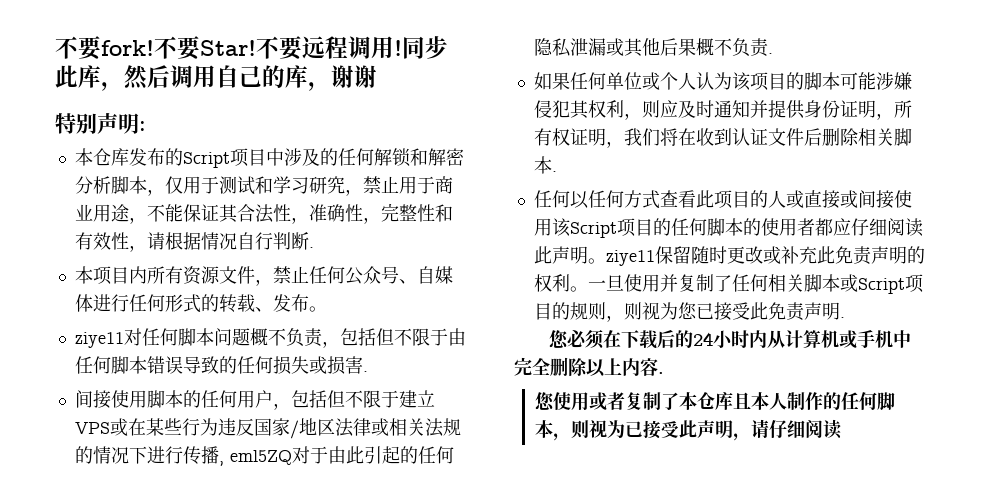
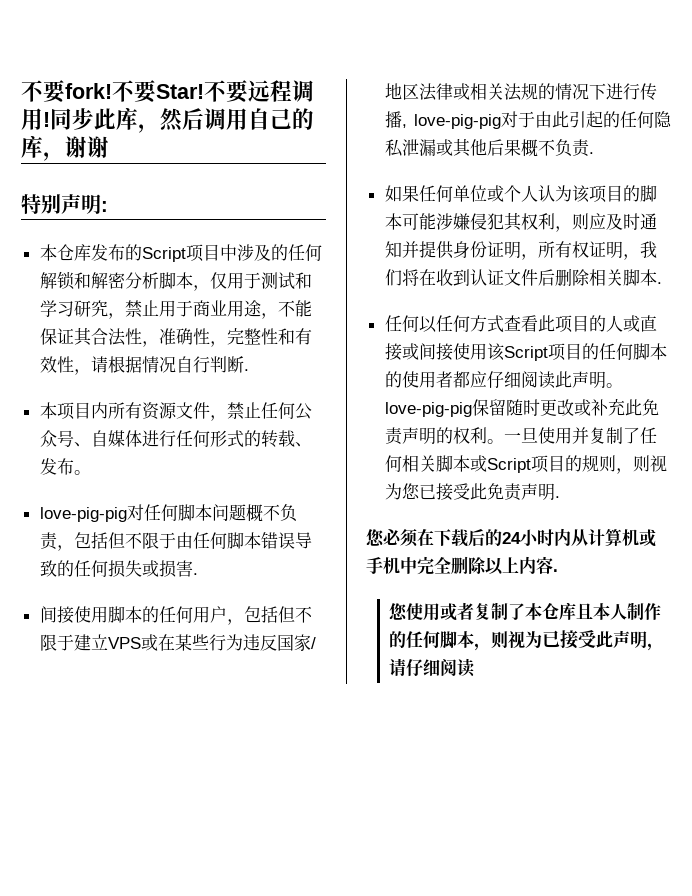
- ziye11对任何脚本问题概不负责，包括但不限于由任何脚本错误导致的任何损失或损害.
+ love-pig-pig对任何脚本问题概不负责，包括但不限于由任何脚本错误导致的任何损失或损害.
- 间接使用脚本的任何用户，包括但不限于建立VPS或在某些行为违反国家/地区法律或相关法规的情况下进行传播, eml5ZQ对于由此引起的任何隐私泄漏或其他后果概不负责.
+ 间接使用脚本的任何用户，包括但不限于建立VPS或在某些行为违反国家/地区法律或相关法规的情况下进行传播, love-pig-pig对于由此引起的任何隐私泄漏或其他后果概不负责.
- 任何以任何方式查看此项目的人或直接或间接使用该Script项目的任何脚本的使用者都应仔细阅读此声明。ziye11保留随时更改或补充此免责声明的权利。
+ 任何以任何方式查看此项目的人或直接或间接使用该Script项目的任何脚本的使用者都应仔细阅读此声明。love-pig-pig保留随时更改或补充此免责声明的权利。

